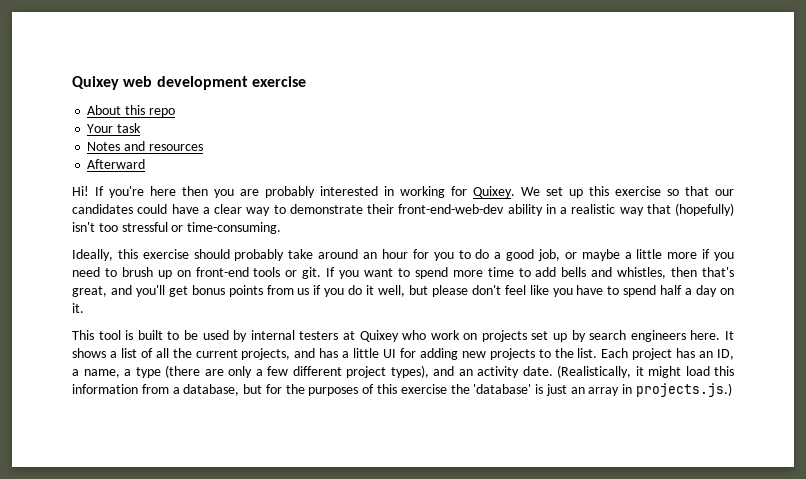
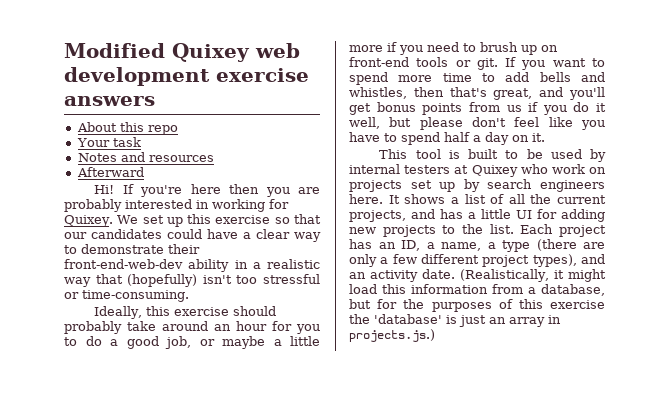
- Quixey web development exercise
+ Modified Quixey web development exercise answers

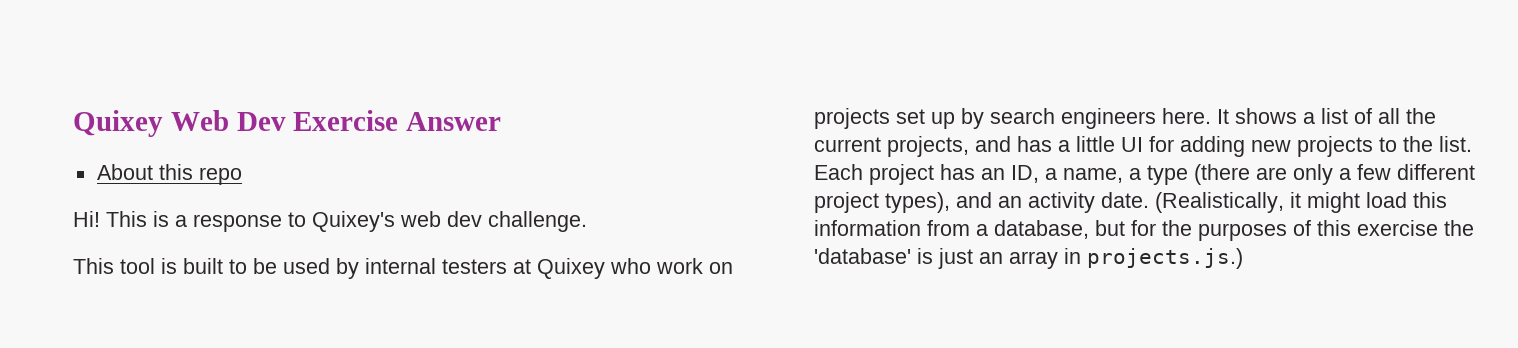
- Modified Quixey web development exercise answers
+ Quixey Web Dev Exercise Answer
  About this repo
- Your task
- Notes and resources
- Afterward
- Hi! If you're here then you are probably interested in working for Quixey. We set up this exercise so that our candidates could have a clear way to demonstrate their front-end-web-dev ability in a realistic way that (hopefully) isn't too stressful or time-consuming.
- Ideally, this exercise should probably take around an hour for you to do a good job, or maybe a little more if you need to brush up on front-end tools or git. If you want to spend more time to add bells and whistles, then that's great, and you'll get bonus points from us if you do it well, but please don't feel like you have to spend half a day on it.
+ Hi! This is a response to Quixey's web dev challenge.

